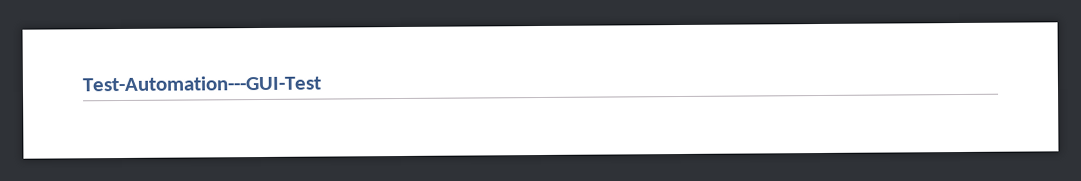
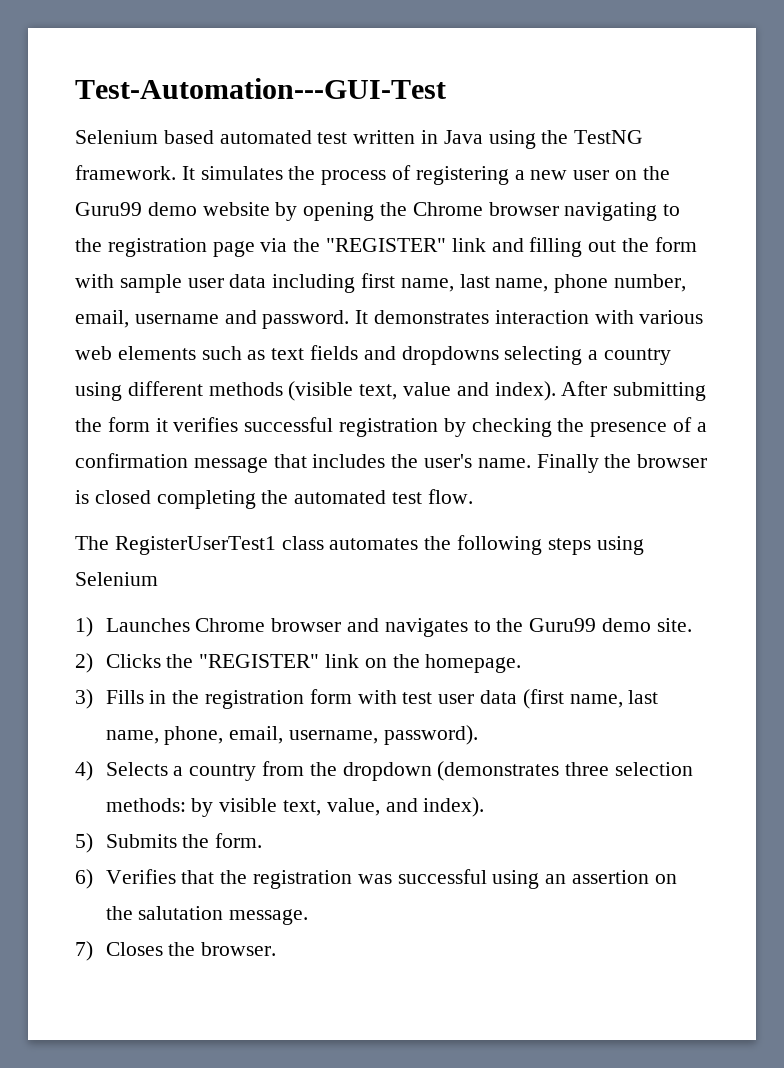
+ Selenium based automated test written in Java using the TestNG framework. It simulates the process of registering a new user on the Guru99 demo website by opening the Chrome browser navigating to the registration page via the "REGISTER" link and filling out the form with sample user data including first name, last name, phone number, email, username and password. It demonstrates interaction with various web elements such as text fields and dropdowns selecting a country using different methods (visible text, value and index). After submitting the form it verifies successful registration by checking the presence of a confirmation message that includes the user's name. Finally the browser is closed completing the automated test flow.
+ The RegisterUserTest1 class automates the following steps using Selenium
+ 1) Launches Chrome browser and navigates to the Guru99 demo site.
+ 2) Clicks the "REGISTER" link on the homepage.
+ 3) Fills in the registration form with test user data (first name, last name, phone, email, username, password).
+ 4) Selects a country from the dropdown (demonstrates three selection methods: by visible text, value, and index).
+ 5) Submits the form.
+ 6) Verifies that the registration was successful using an assertion on the salutation message.
+ 7) Closes the browser.

